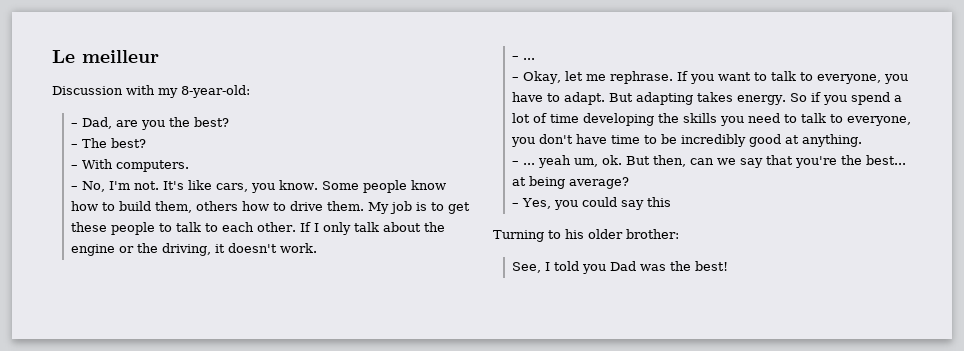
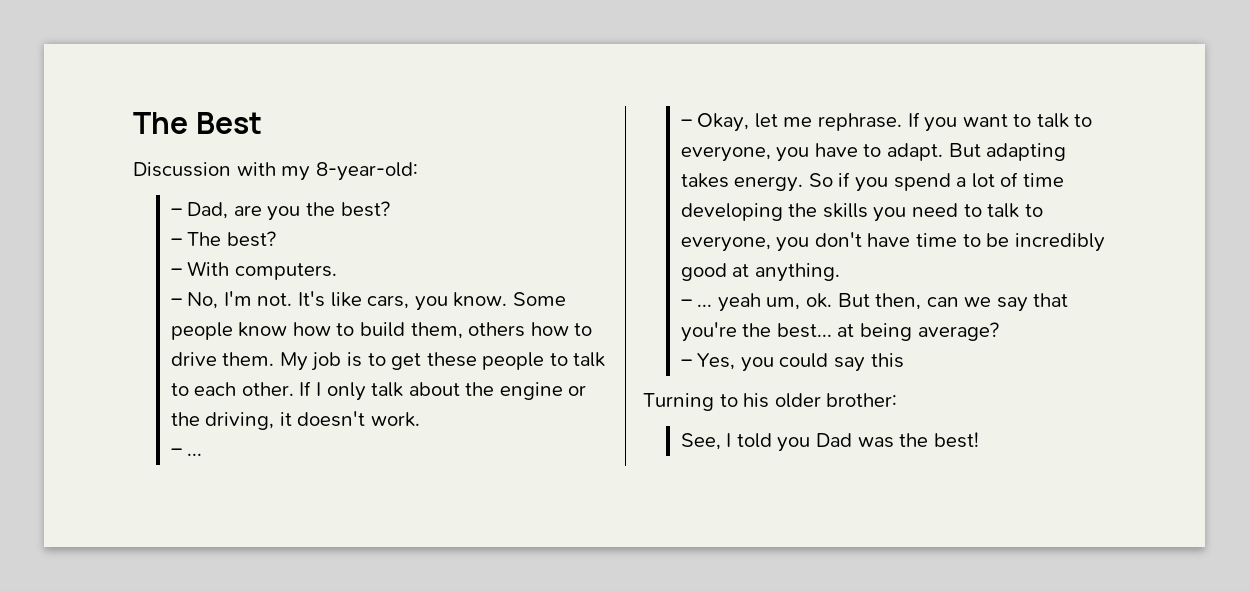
- Le meilleur
+ The Best

